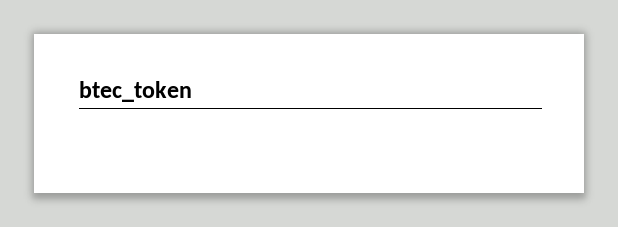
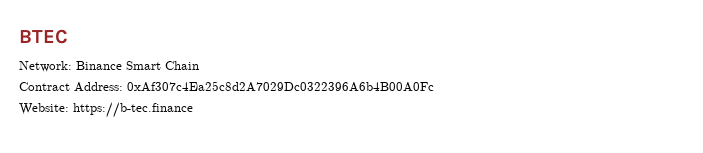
- btec_token
+ BTEC
+ Network: Binance Smart Chain
+ Contract Address: 0xAf307c4Ea25c8d2A7029Dc0322396A6b4B00A0Fc
+ Website: https://b-tec.finance

